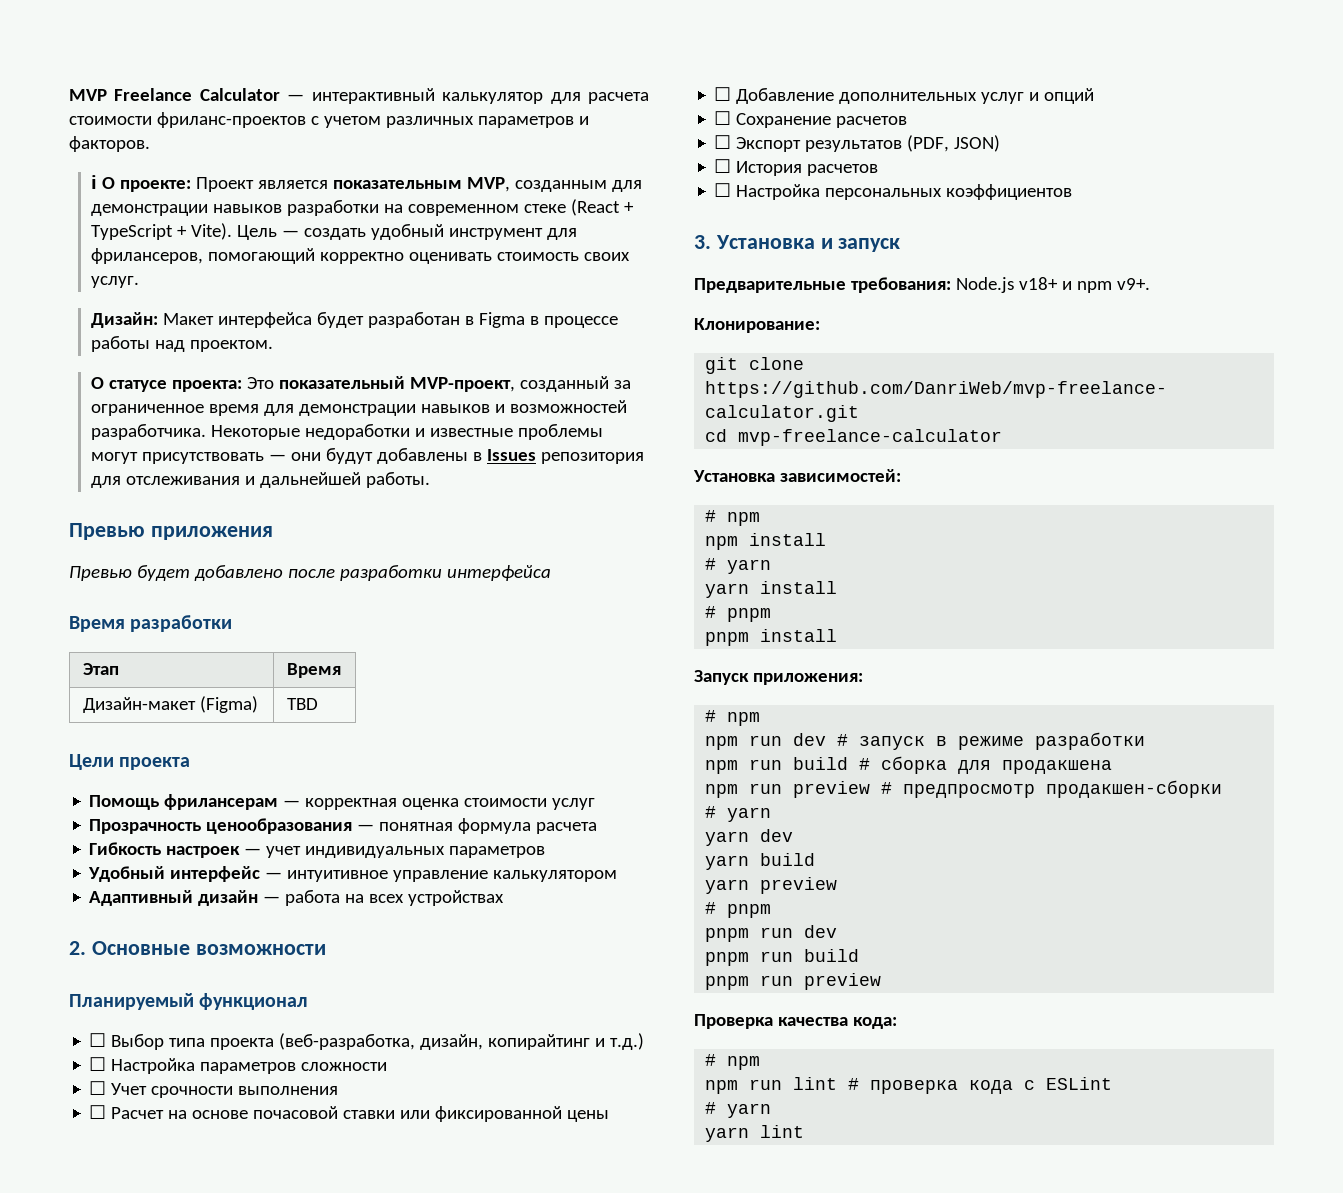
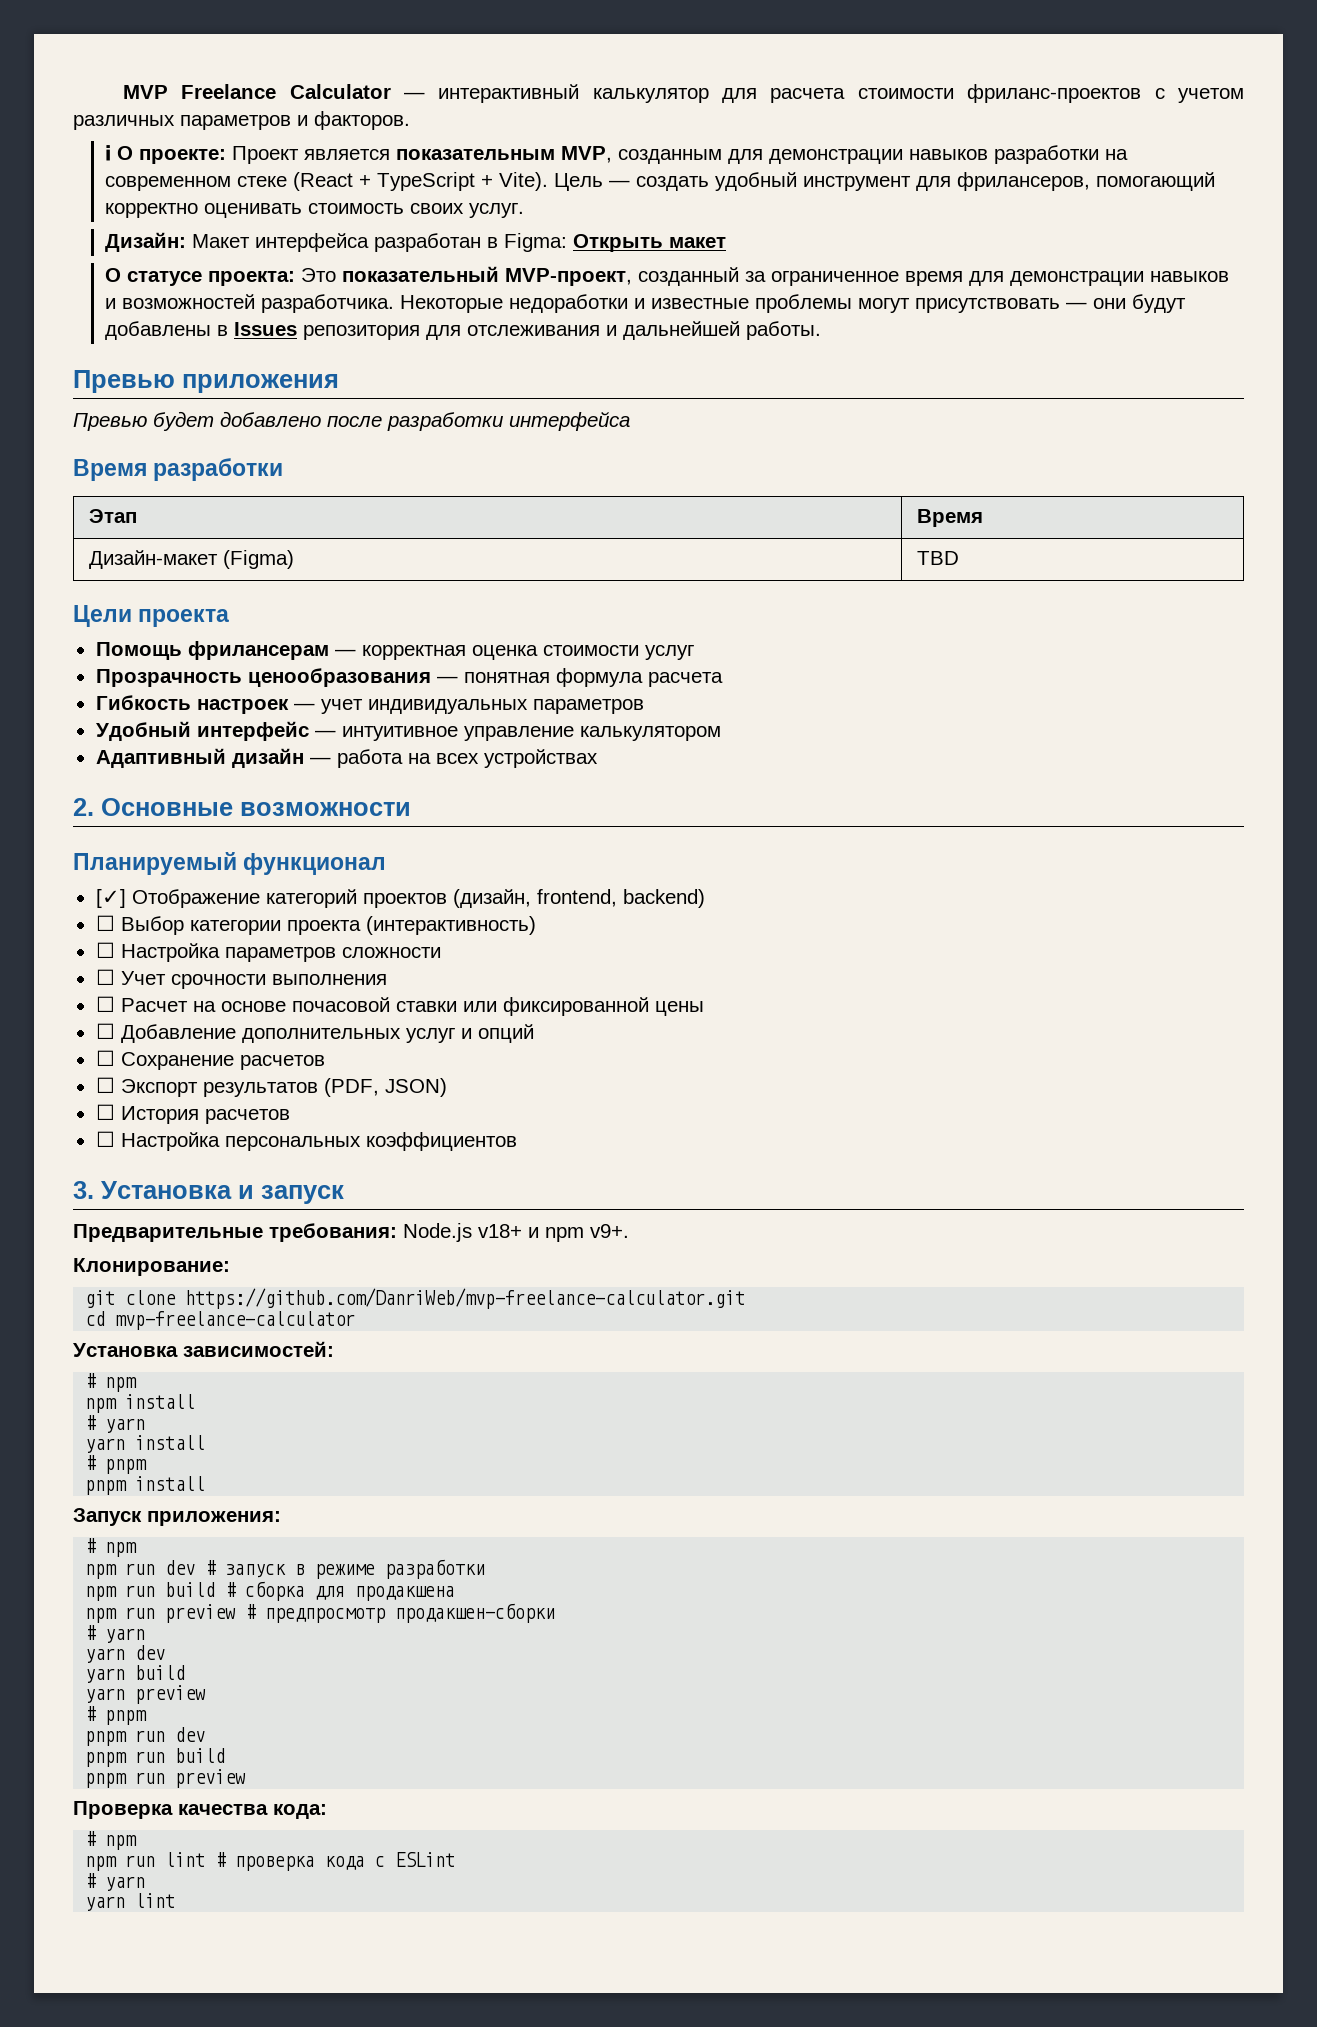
- Дизайн: Макет интерфейса будет разработан в Figma в процессе работы над проектом.
+ Дизайн: Макет интерфейса разработан в Figma: Открыть макет
- ☐ Выбор типа проекта (веб-разработка, дизайн, копирайтинг и т.д.)
+ [✓] Отображение категорий проектов (дизайн, frontend, backend)
+ ☐ Выбор категории проекта (интерактивность)

